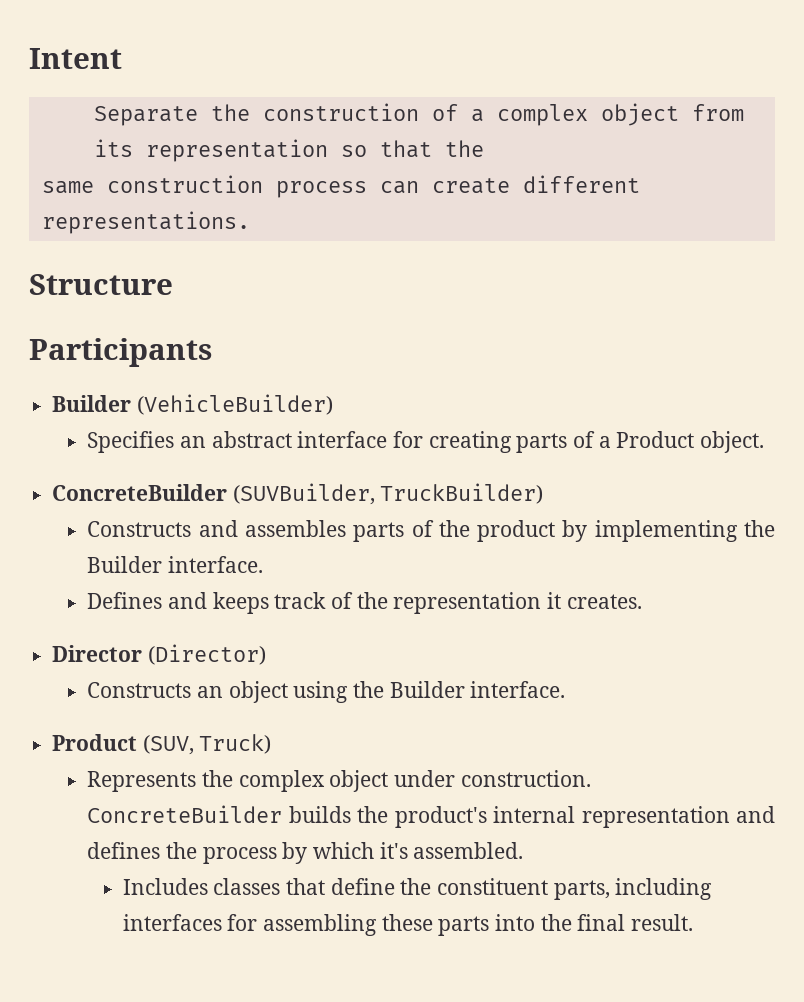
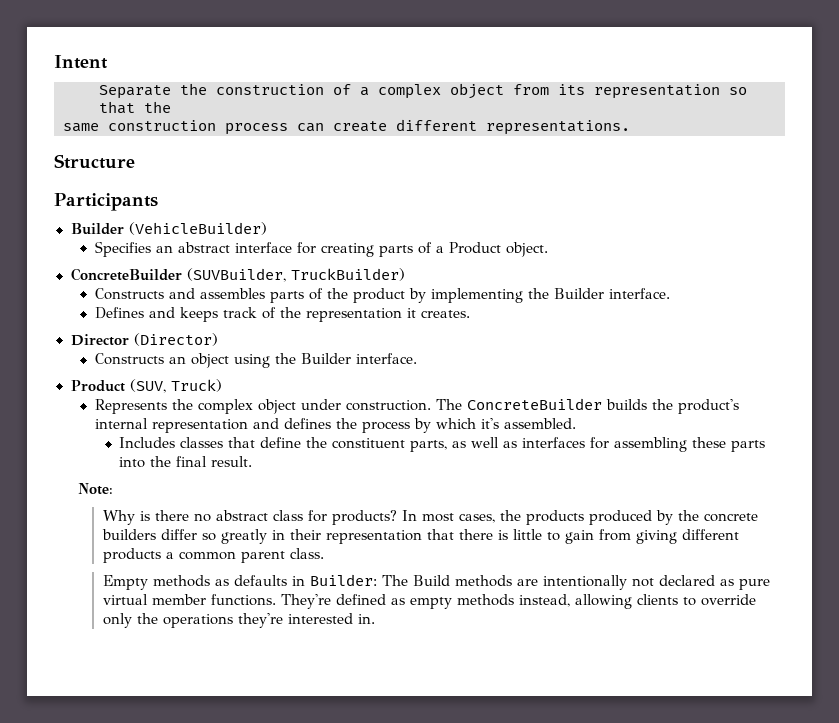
- ConcreteBuilder builds the product's internal representation and defines the process by which it's assembled.
+ The ConcreteBuilder builds the product's internal representation and defines the process by which it's assembled.
- Includes classes that define the constituent parts, including interfaces for assembling these parts into the final result.
+ Includes classes that define the constituent parts, as well as interfaces for assembling these parts into the final result.
+ Note:
+ Why is there no abstract class for products? In most cases, the products produced by the concrete builders differ so greatly in their representation that there is little to gain from giving different products a common parent class.
+ Empty methods as defaults in Builder: The Build methods are intentionally not declared as pure virtual member functions. They're defined as empty methods instead, allowing clients to override only the operations they're interested in.

